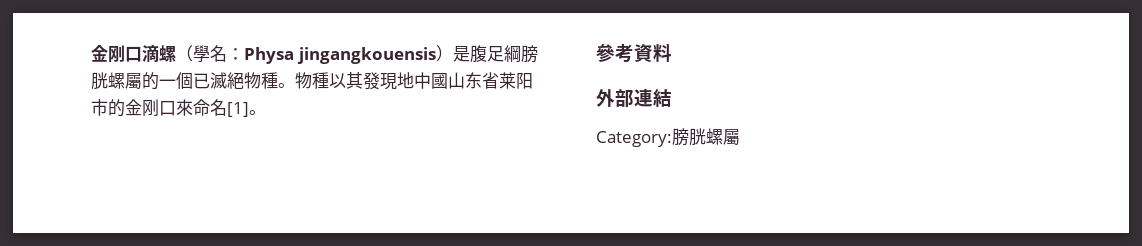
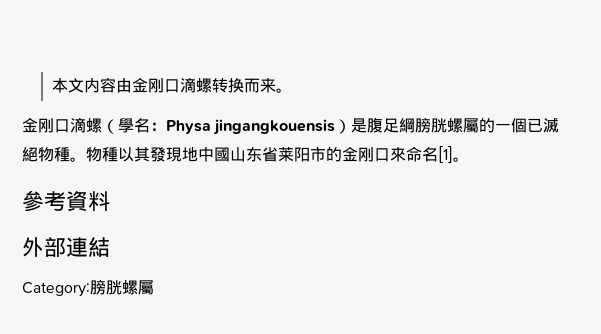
+ 本文内容由金刚口滴螺转换而来。

